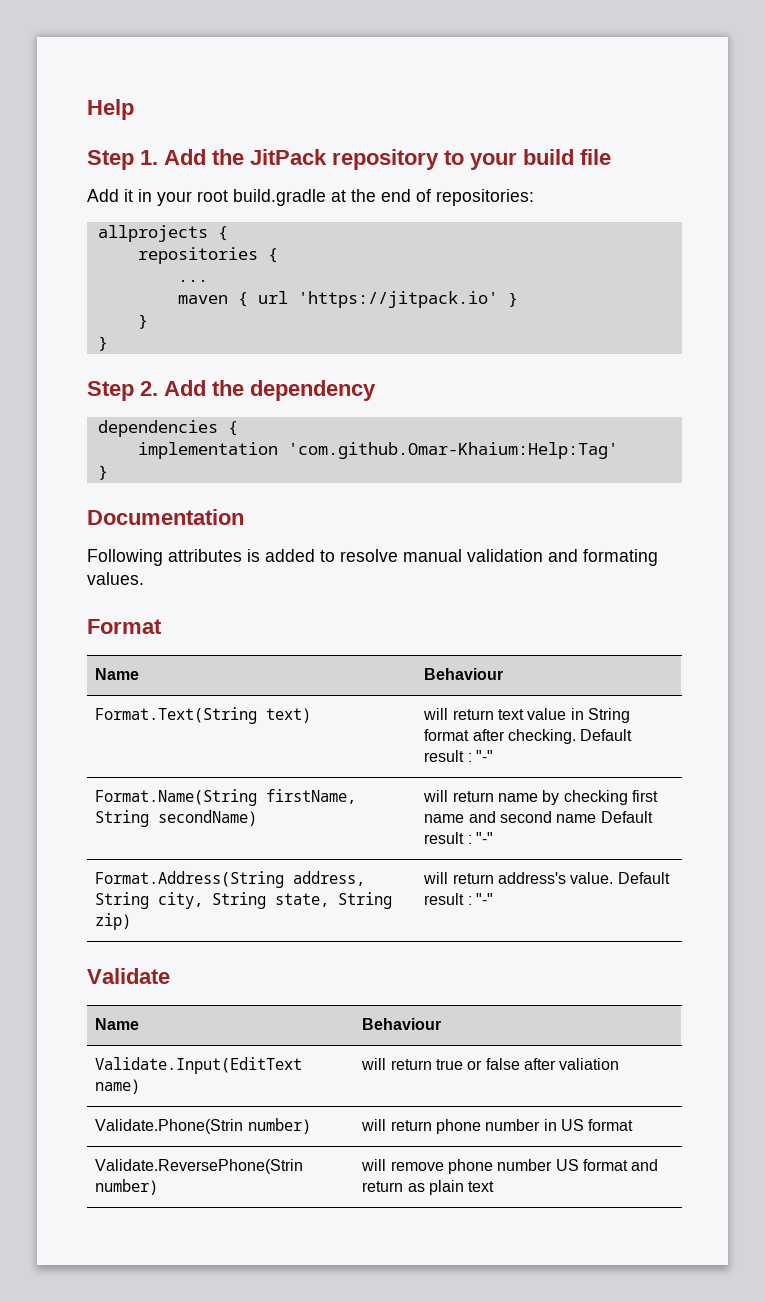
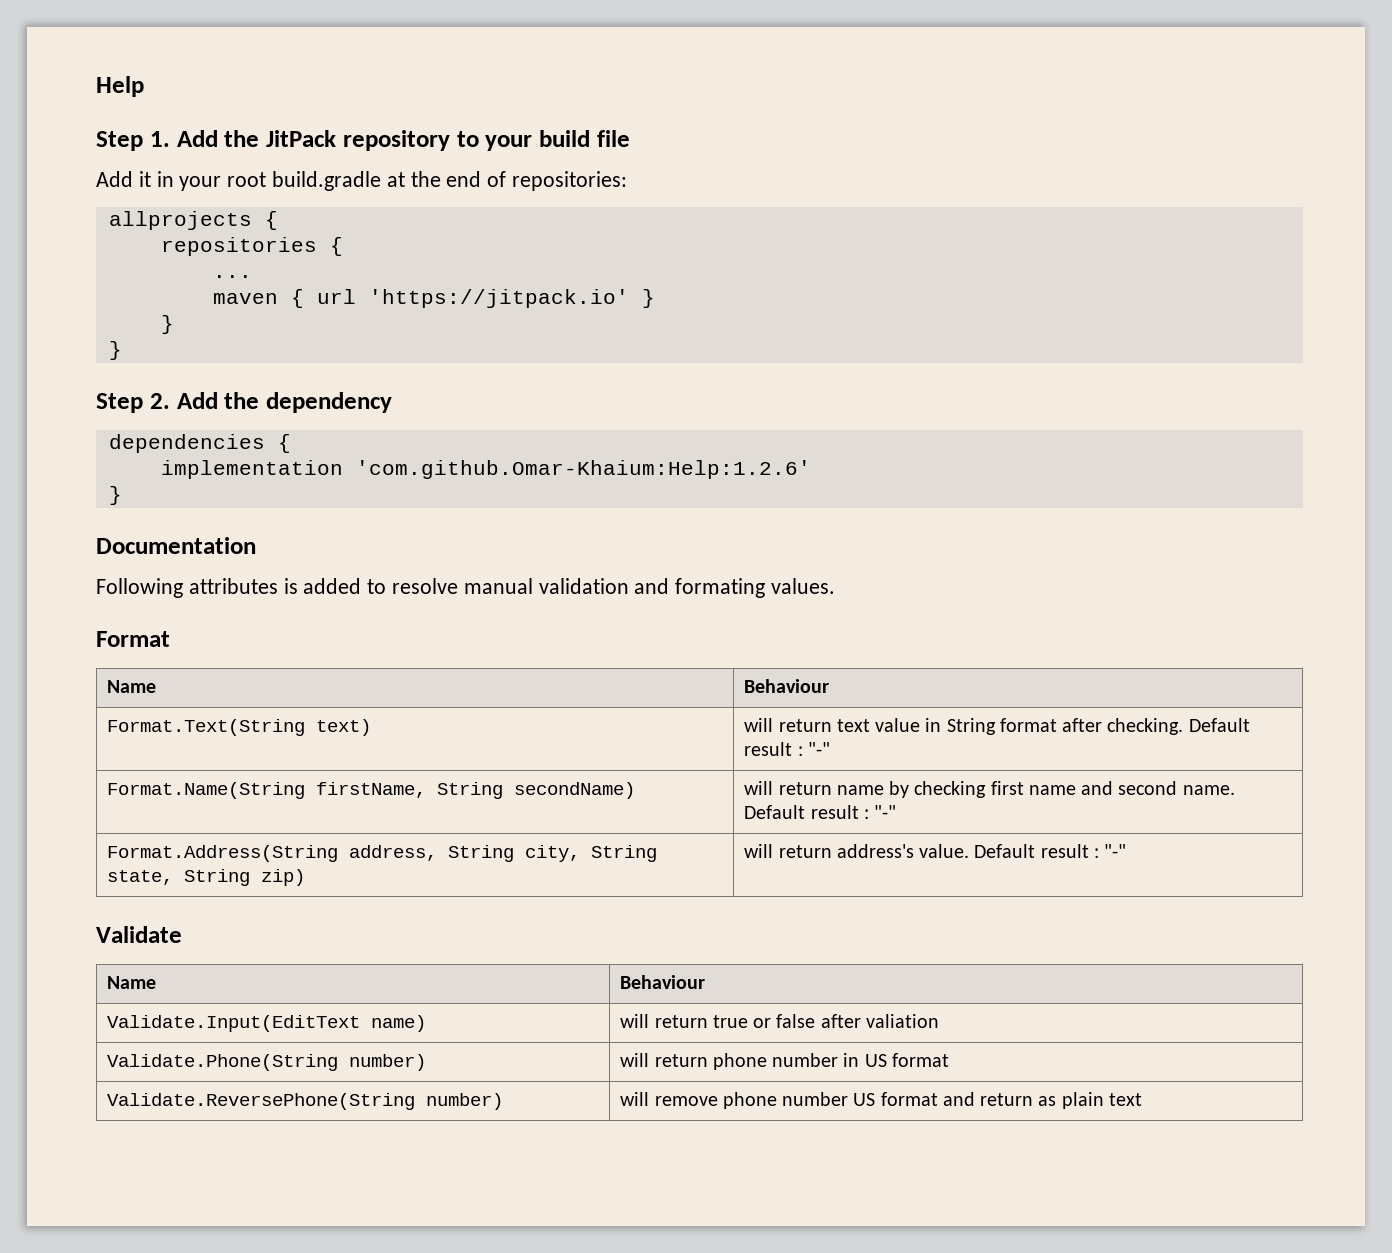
- implementation 'com.github.Omar-Khaium:Help:Tag'
+ implementation 'com.github.Omar-Khaium:Help:1.2.6'
- Format.Name(String firstName, String secondName) | will return name by checking first name and second name Default result : "-"
+ Format.Name(String firstName, String secondName) | will return name by checking first name and second name. Default result : "-"
- Validate.Phone(Strin number) | will return phone number in US format
+ Validate.Phone(String number) | will return phone number in US format
- Validate.ReversePhone(Strin number) | will remove phone number US format and return as plain text
+ Validate.ReversePhone(String number) | will remove phone number US format and return as plain text

